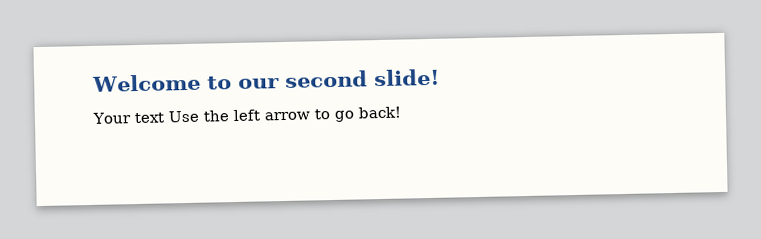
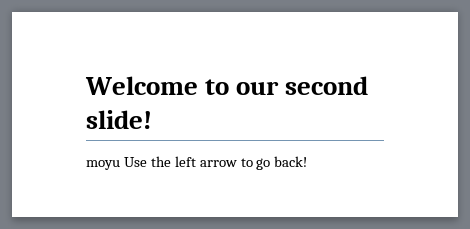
- Your text Use the left arrow to go back!
+ moyu Use the left arrow to go back!

